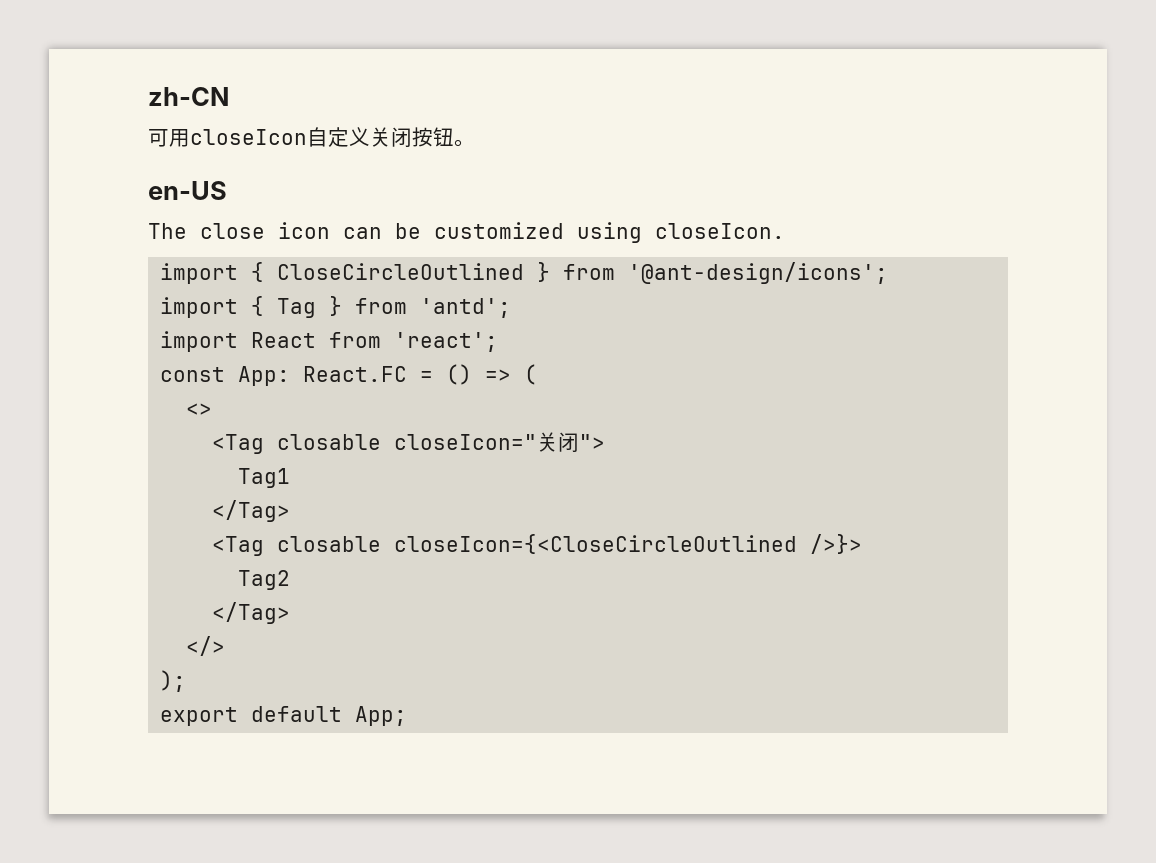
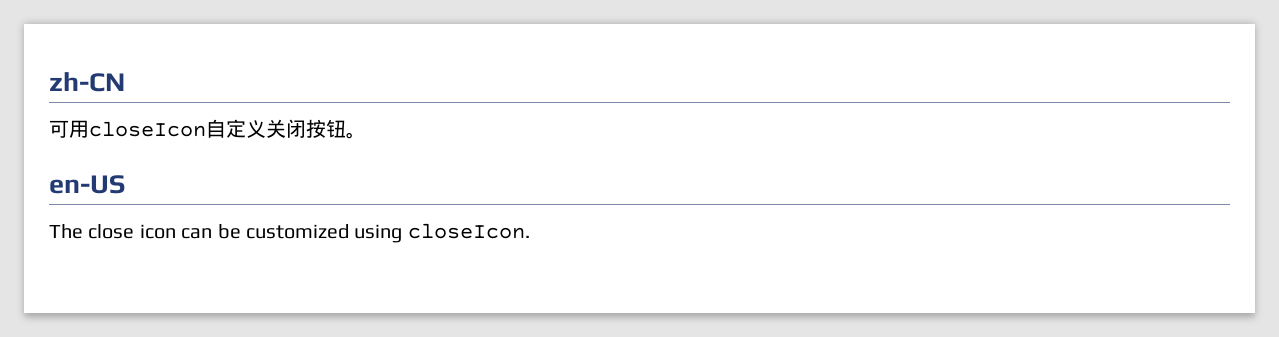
- import { CloseCircleOutlined } from '@ant-design/icons';
- import { Tag } from 'antd';
- import React from 'react';
- const App: React.FC = () => (
- <>
- <Tag closable closeIcon="关闭">
- Tag1
- </Tag>
- <Tag closable closeIcon={<CloseCircleOutlined />}>
- Tag2
- </Tag>
- </>
- );
- export default App;

